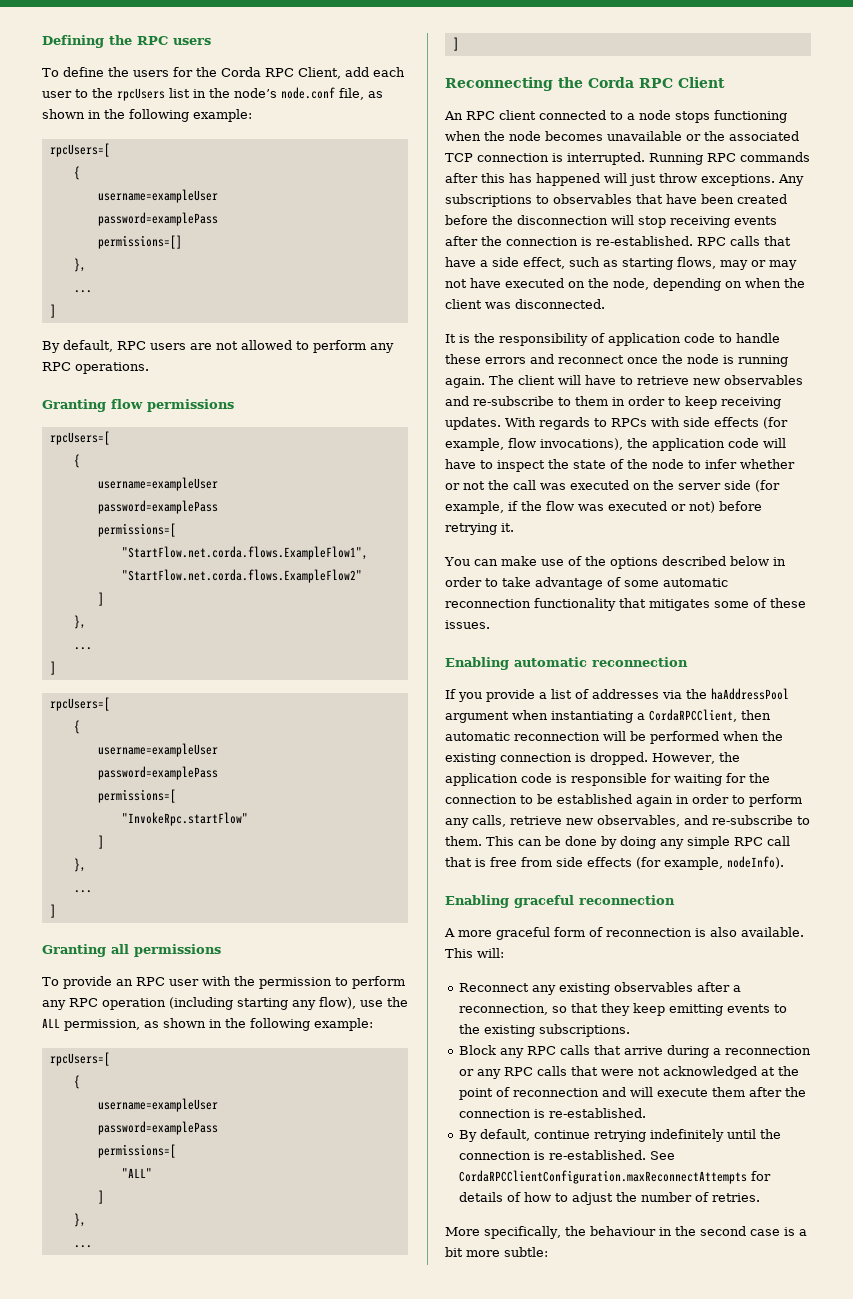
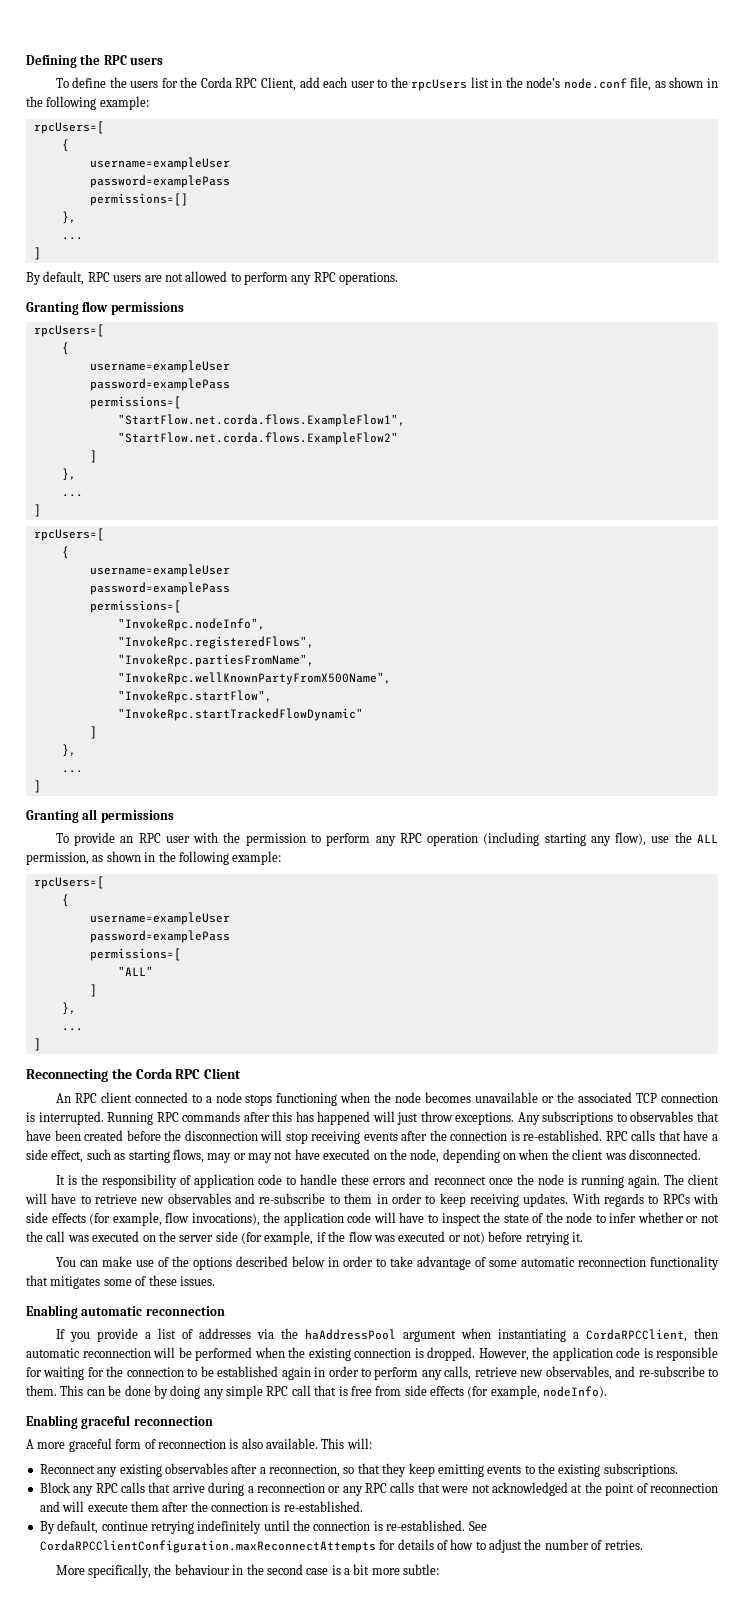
- "InvokeRpc.startFlow"
+ "InvokeRpc.nodeInfo",
+ "InvokeRpc.registeredFlows",
+ "InvokeRpc.partiesFromName",
+ "InvokeRpc.wellKnownPartyFromX500Name",
+ "InvokeRpc.startFlow",
+ "InvokeRpc.startTrackedFlowDynamic"

